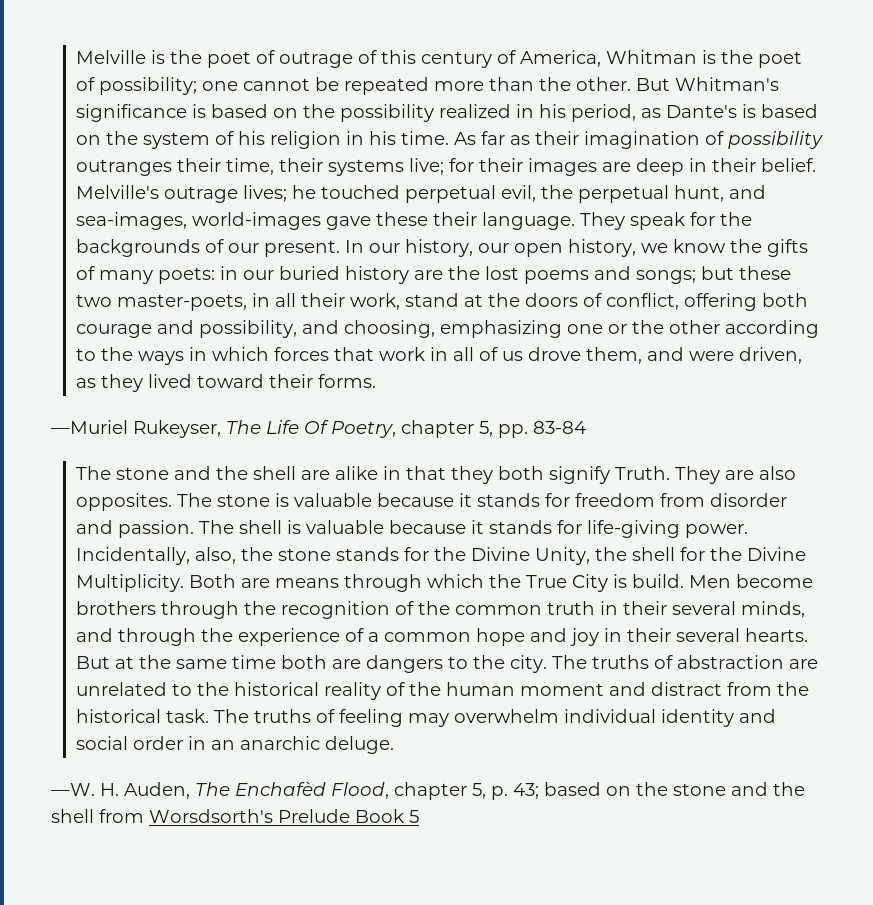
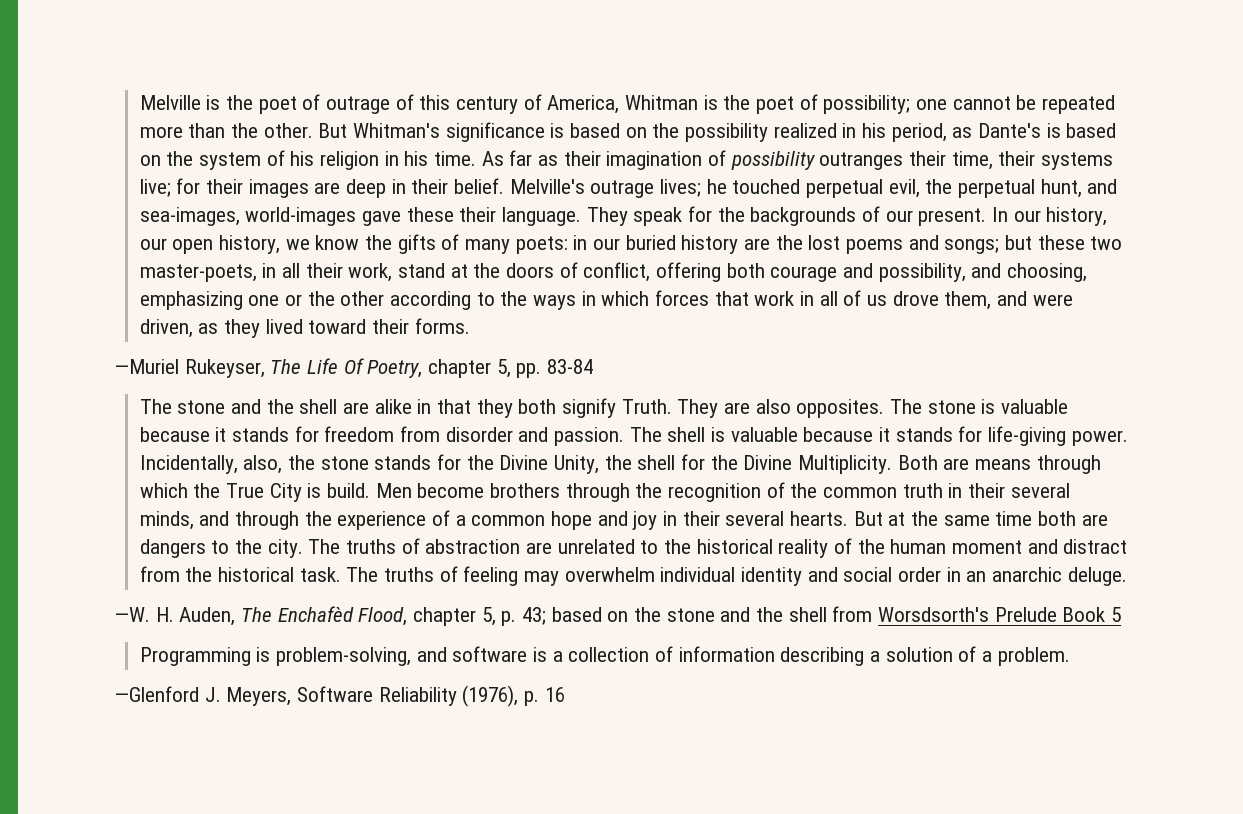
+ Programming is problem-solving, and software is a collection of information describing a solution of a problem.
+ —Glenford J. Meyers, Software Reliability (1976), p. 16

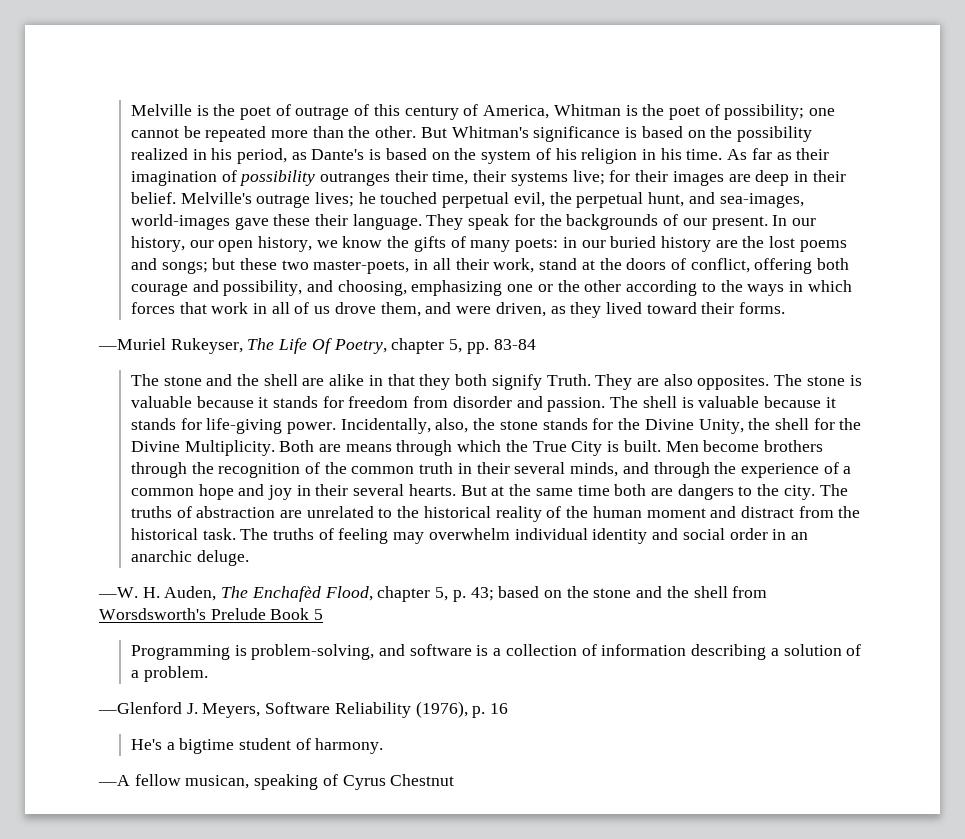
- Both are means through which the True City is build.
+ Both are means through which the True City is built.
- H. Auden, The Enchafèd Flood, chapter 5, p. 43; based on the stone and the shell from Worsdsorth's Prelude Book 5
+ H. Auden, The Enchafèd Flood, chapter 5, p. 43; based on the stone and the shell from Worsdsworth's Prelude Book 5
+ He's a bigtime student of harmony.
+ —A fellow musican, speaking of Cyrus Chestnut

